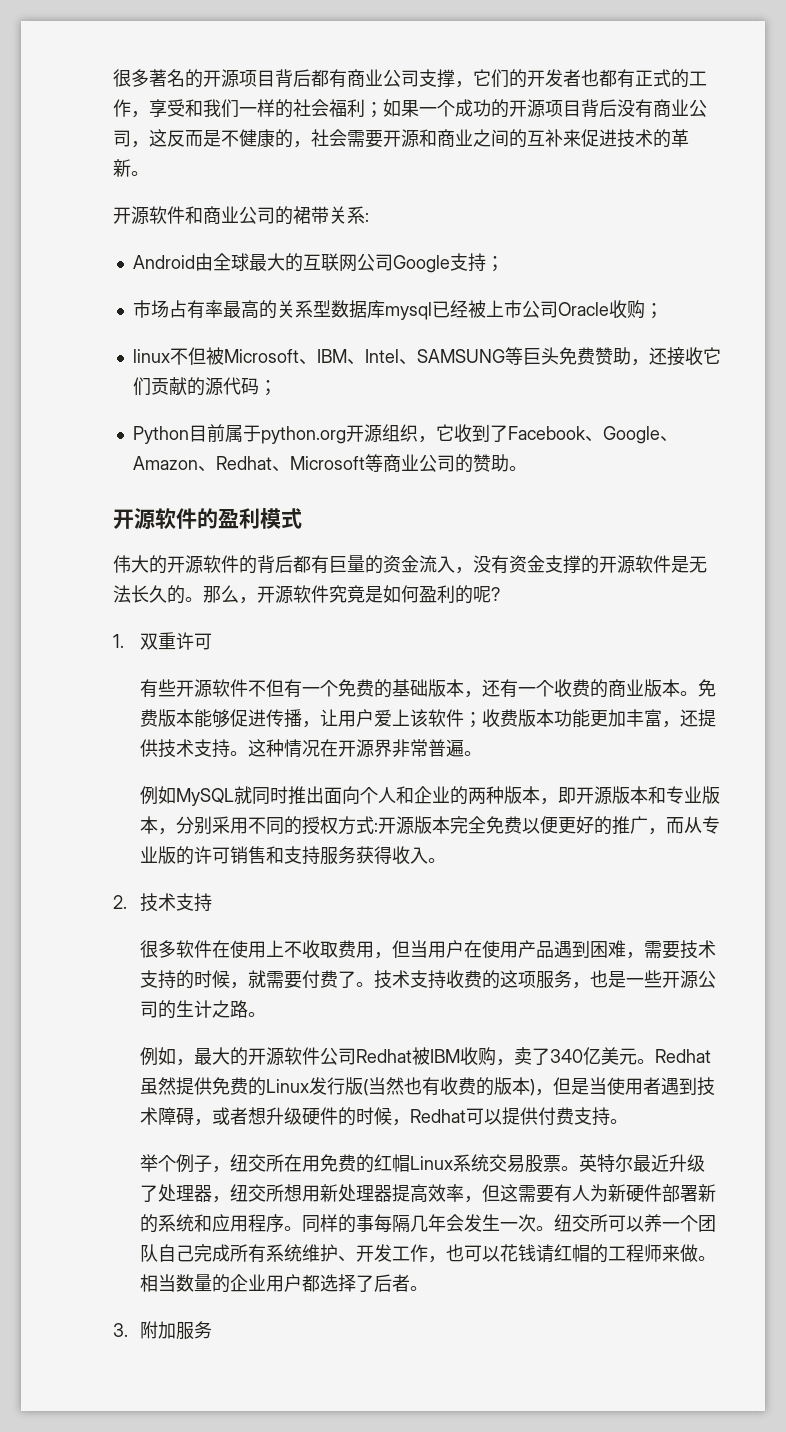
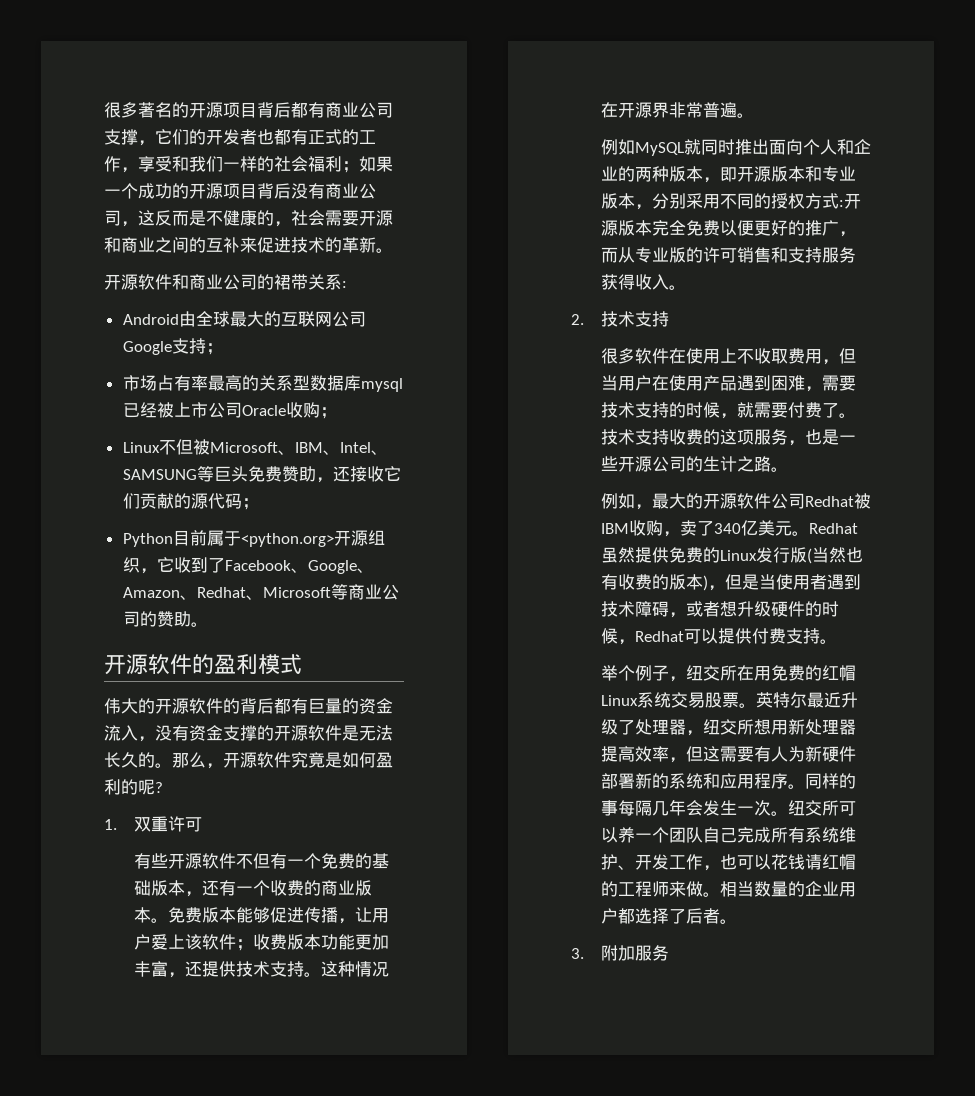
- linux不但被Microsoft、IBM、Intel、SAMSUNG等巨头免费赞助，还接收它们贡献的源代码；
+ Linux不但被Microsoft、IBM、Intel、SAMSUNG等巨头免费赞助，还接收它们贡献的源代码；
- Python目前属于python.org开源组织，它收到了Facebook、Google、Amazon、Redhat、Microsoft等商业公司的赞助。
+ Python目前属于<python.org>开源组织，它收到了Facebook、Google、Amazon、Redhat、Microsoft等商业公司的赞助。

